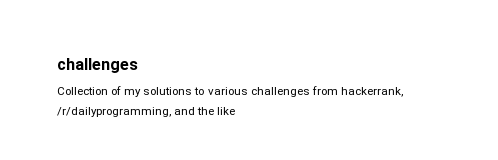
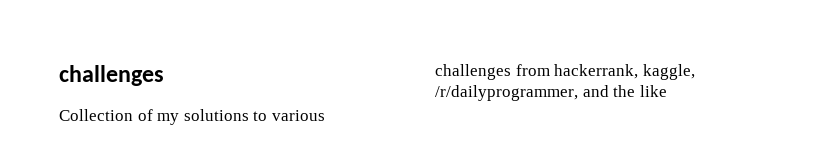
- Collection of my solutions to various challenges from hackerrank, /r/dailyprogramming, and the like
+ Collection of my solutions to various challenges from hackerrank, kaggle, /r/dailyprogrammer, and the like

